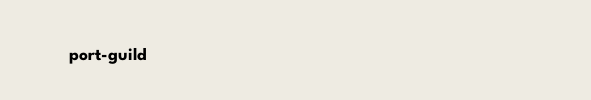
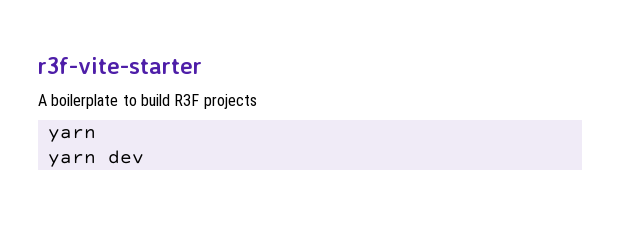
- port-guild
+ r3f-vite-starter
+ A boilerplate to build R3F projects
+ yarn
+ yarn dev

